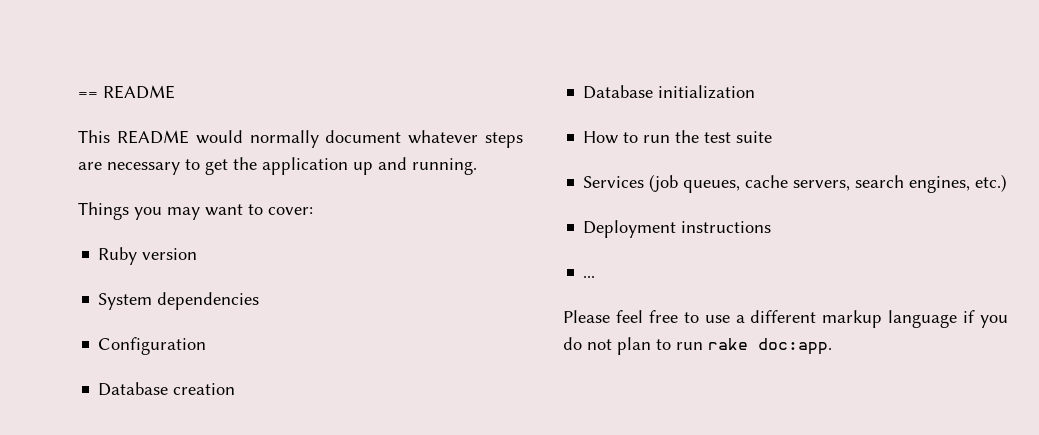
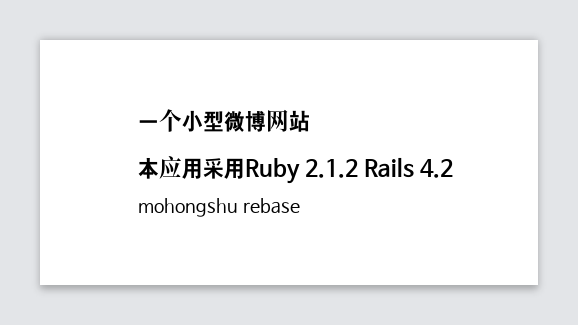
- == README
- This README would normally document whatever steps are necessary to get the application up and running.
- Things you may want to cover:
- Ruby version
- System dependencies
- Configuration
- Database creation
- Database initialization
- How to run the test suite
- Services (job queues, cache servers, search engines, etc.)
- Deployment instructions
- ...
- Please feel free to use a different markup language if you do not plan to run rake doc:app.
+ 一个小型微博网站
+ 本应用采用Ruby 2.1.2 Rails 4.2
+ mohongshu rebase

